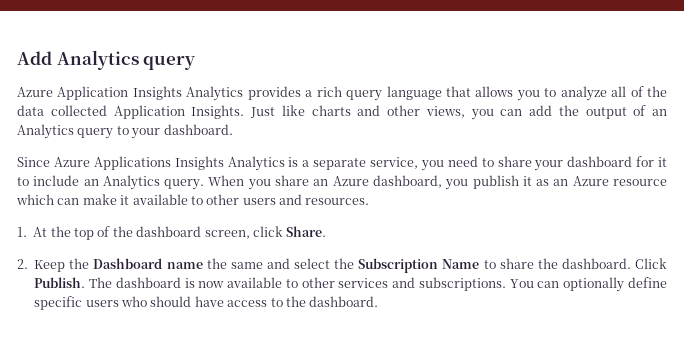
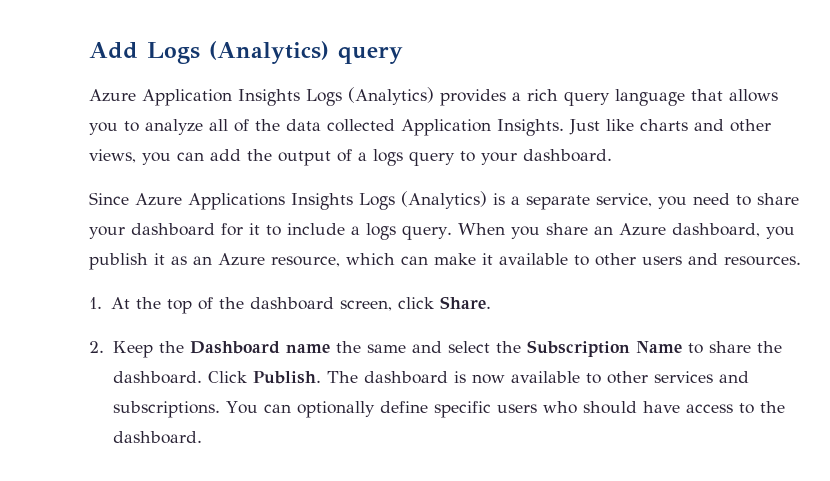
- Add Analytics query
+ Add Logs (Analytics) query
- Azure Application Insights Analytics provides a rich query language that allows you to analyze all of the data collected Application Insights.
+ Azure Application Insights Logs (Analytics) provides a rich query language that allows you to analyze all of the data collected Application Insights.
- Just like charts and other views, you can add the output of an Analytics query to your dashboard.
+ Just like charts and other views, you can add the output of a logs query to your dashboard.
- Since Azure Applications Insights Analytics is a separate service, you need to share your dashboard for it to include an Analytics query.
+ Since Azure Applications Insights Logs (Analytics) is a separate service, you need to share your dashboard for it to include a logs query.
- When you share an Azure dashboard, you publish it as an Azure resource which can make it available to other users and resources.
+ When you share an Azure dashboard, you publish it as an Azure resource, which can make it available to other users and resources.

